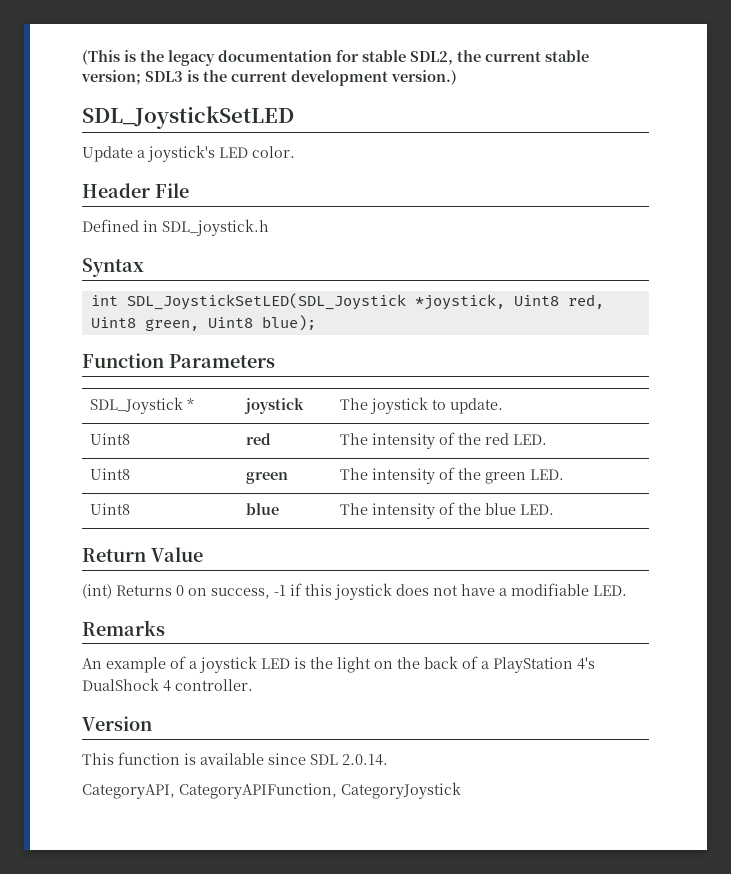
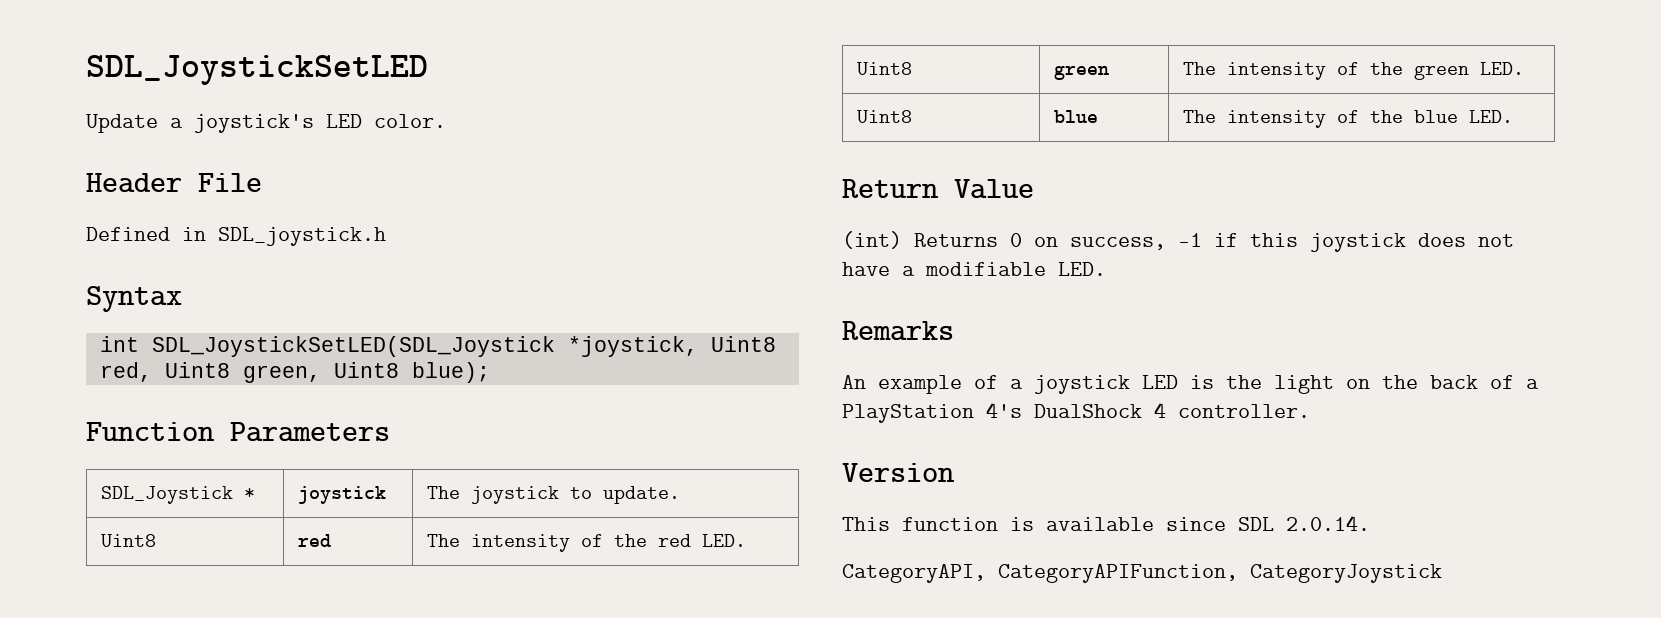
- (This is the legacy documentation for stable SDL2, the current stable version; SDL3 is the current development version.)

